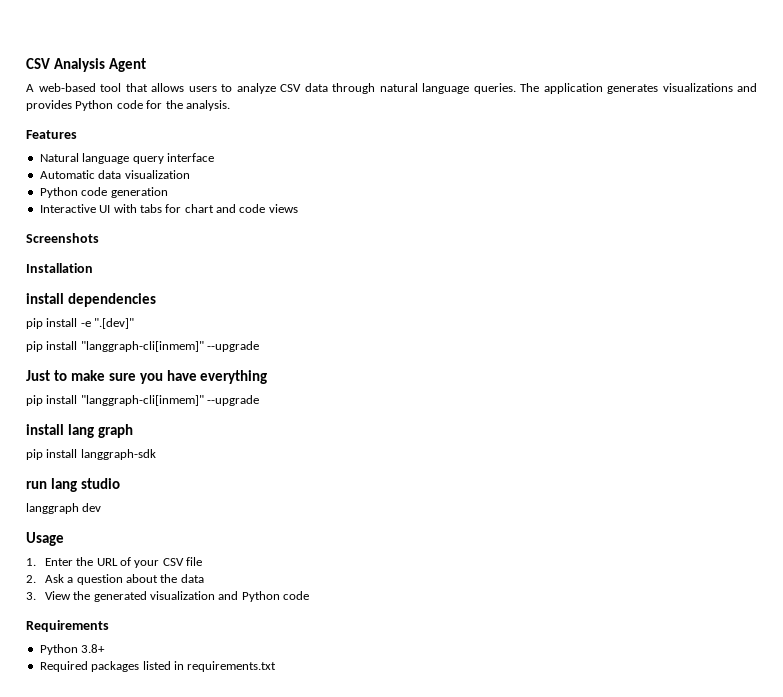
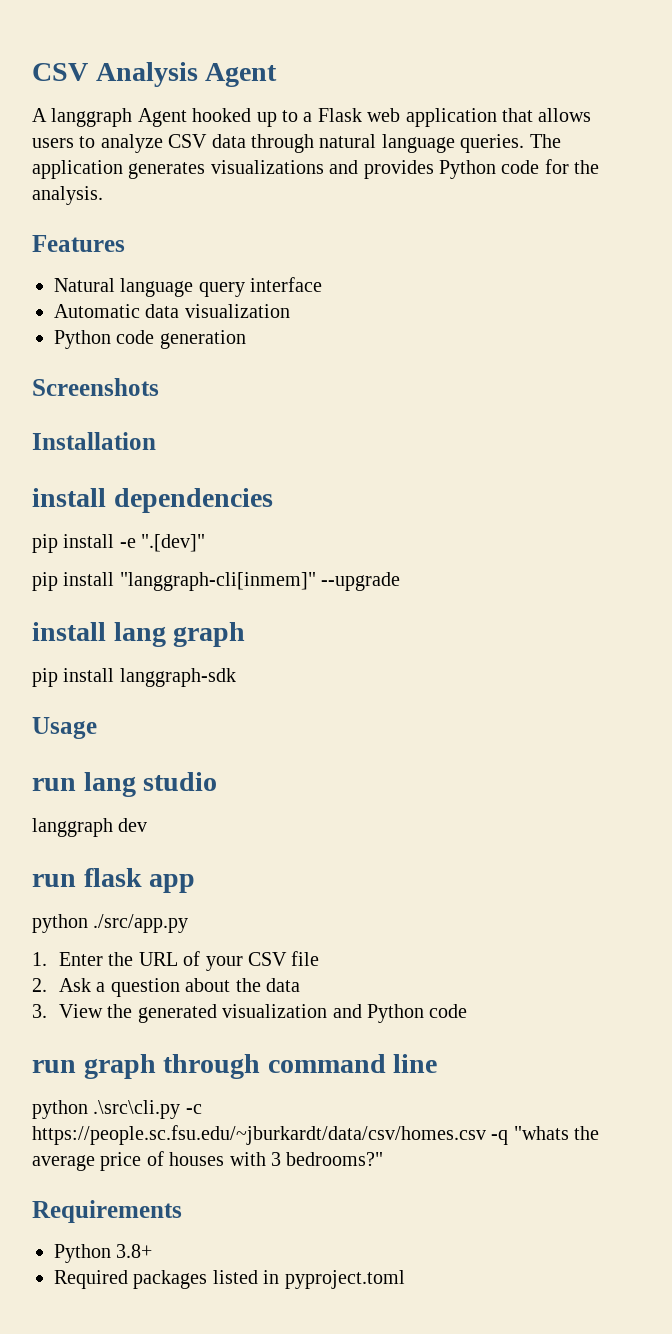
- A web-based tool that allows users to analyze CSV data through natural language queries.
+ A langgraph Agent hooked up to a Flask web application that allows users to analyze CSV data through natural language queries.
- Interactive UI with tabs for chart and code views
- Just to make sure you have everything
- pip install "langgraph-cli[inmem]" --upgrade
+ Usage
- Usage
+ run flask app
+ python ./src/app.py
+ run graph through command line
+ python .\src\cli.py -c https://people.sc.fsu.edu/~jburkardt/data/csv/homes.csv -q "whats the average price of houses with 3 bedrooms?"
- Required packages listed in requirements.txt
+ Required packages listed in pyproject.toml

